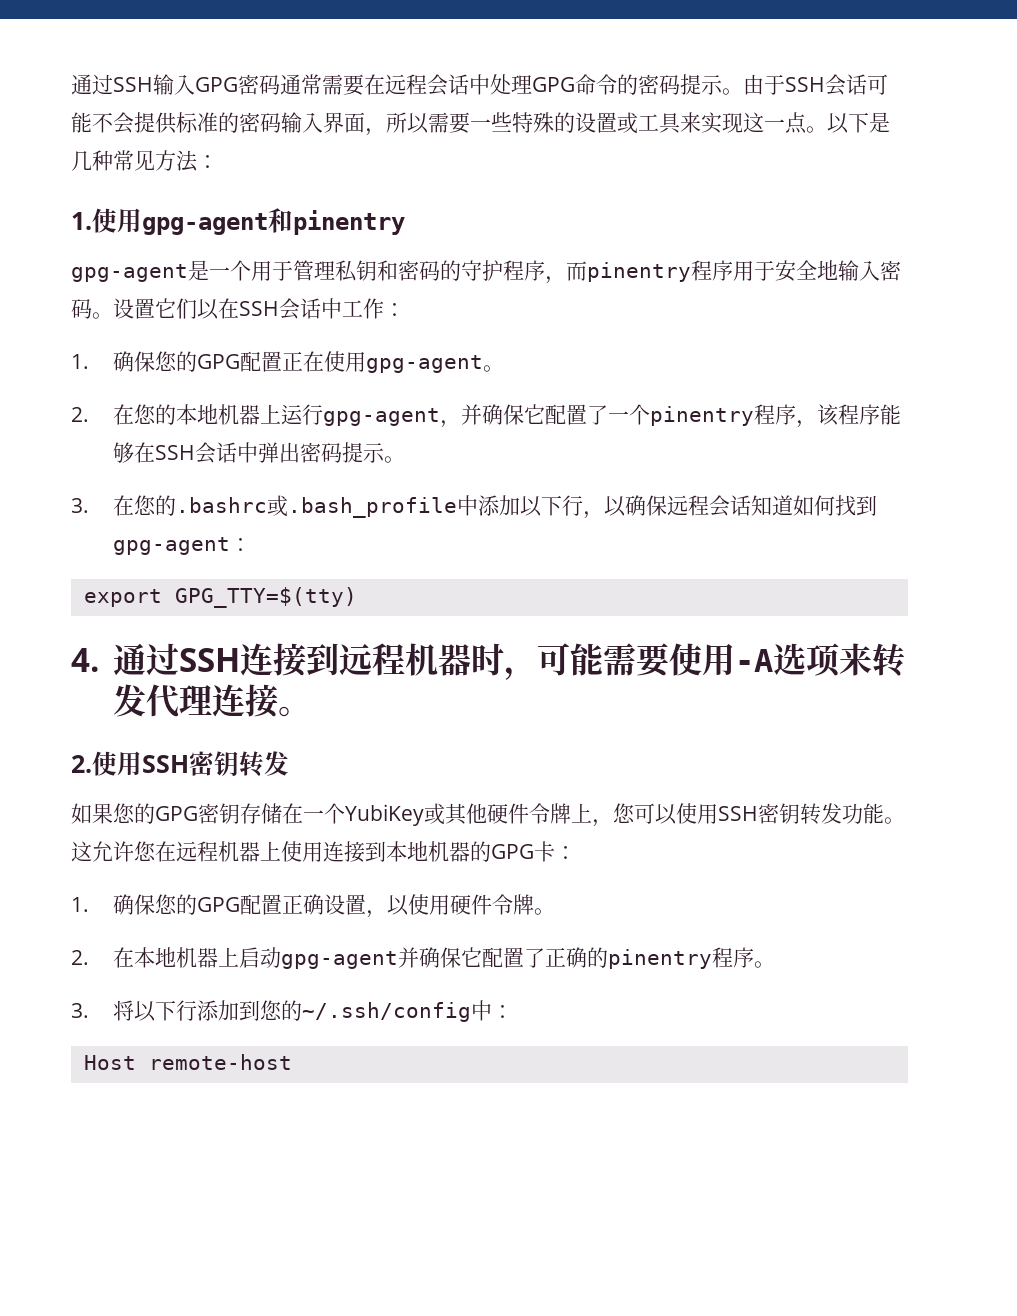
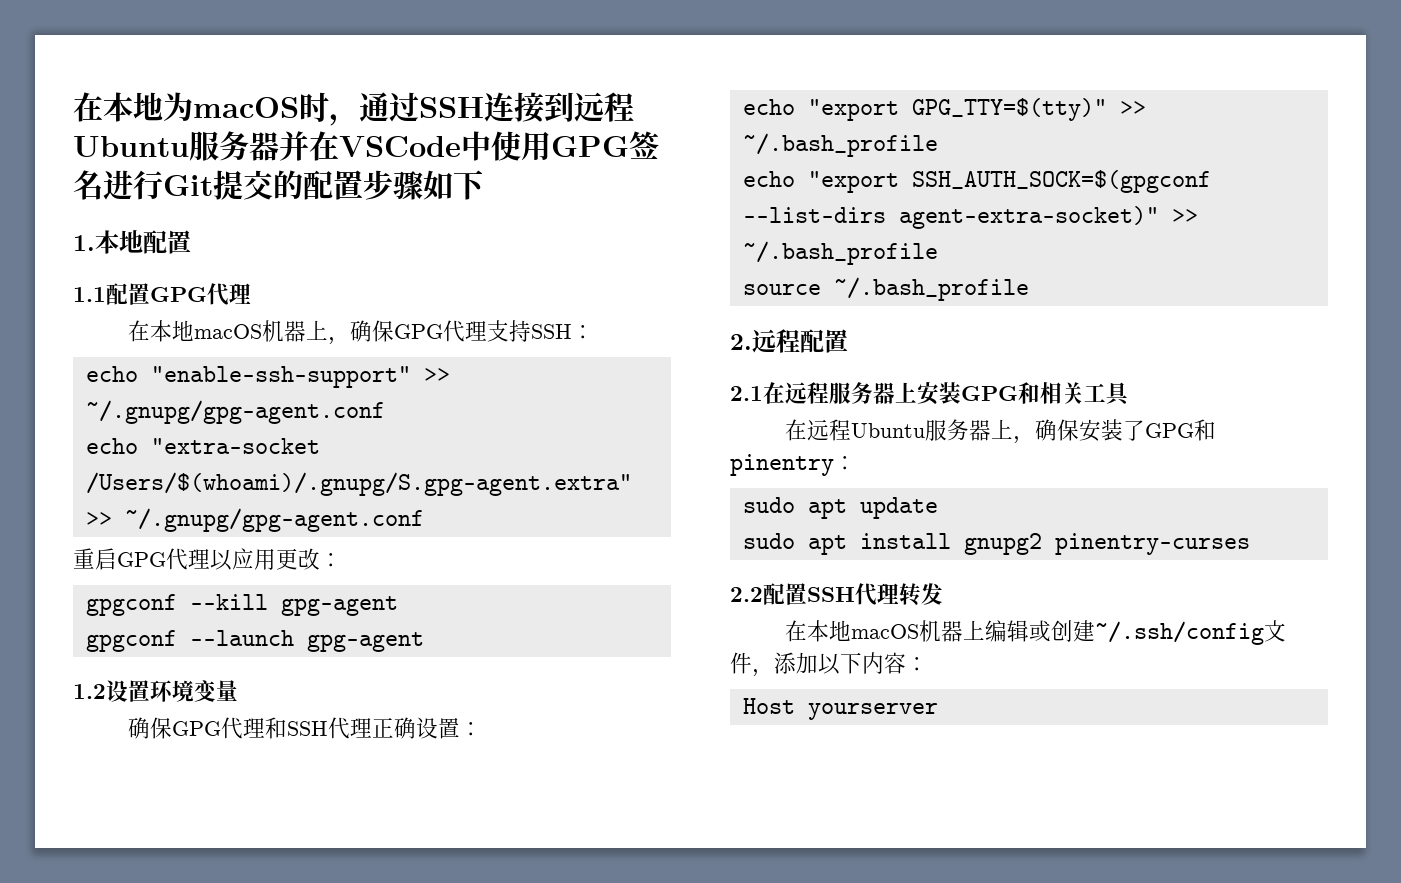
- 通过SSH输入GPG密码通常需要在远程会话中处理GPG命令的密码提示。由于SSH会话可能不会提供标准的密码输入界面，所以需要一些特殊的设置或工具来实现这一点。以下是几种常见方法：
- 1.使用gpg-agent和pinentry
- gpg-agent是一个用于管理私钥和密码的守护程序，而pinentry程序用于安全地输入密码。设置它们以在SSH会话中工作：
- 1.确保您的GPG配置正在使用gpg-agent。
- 2.在您的本地机器上运行gpg-agent，并确保它配置了一个pinentry程序，该程序能够在SSH会话中弹出密码提示。
- 3.在您的.bashrc或.bash_profile中添加以下行，以确保远程会话知道如何找到gpg-agent：
- export GPG_TTY=$(tty)
- 4.通过SSH连接到远程机器时，可能需要使用-A选项来转发代理连接。
- 2.使用SSH密钥转发
- 如果您的GPG密钥存储在一个YubiKey或其他硬件令牌上，您可以使用SSH密钥转发功能。这允许您在远程机器上使用连接到本地机器的GPG卡：
- 1.确保您的GPG配置正确设置，以使用硬件令牌。
- 2.在本地机器上启动gpg-agent并确保它配置了正确的pinentry程序。
- 3.将以下行添加到您的~/.ssh/config中：
+ 在本地为macOS时，通过SSH连接到远程Ubuntu服务器并在VSCode中使用GPG签名进行Git提交的配置步骤如下
+ 1.本地配置
+ 1.1配置GPG代理
+ 在本地macOS机器上，确保GPG代理支持SSH：
+ echo "enable-ssh-support" >> ~/.gnupg/gpg-agent.conf
+ echo "extra-socket /Users/$(whoami)/.gnupg/S.gpg-agent.extra" >> ~/.gnupg/gpg-agent.conf
+ 重启GPG代理以应用更改：
+ gpgconf --kill gpg-agent
+ gpgconf --launch gpg-agent
+ 1.2设置环境变量
+ 确保GPG代理和SSH代理正确设置：
+ echo "export GPG_TTY=$(tty)" >> ~/.bash_profile
+ echo "export SSH_AUTH_SOCK=$(gpgconf --list-dirs agent-extra-socket)" >> ~/.bash_profile
+ source ~/.bash_profile
+ 2.远程配置
+ 2.1在远程服务器上安装GPG和相关工具
+ 在远程Ubuntu服务器上，确保安装了GPG和pinentry：
+ sudo apt update
+ sudo apt install gnupg2 pinentry-curses
+ 2.2配置SSH代理转发
+ 在本地macOS机器上编辑或创建~/.ssh/config文件，添加以下内容：
- Host remote-host
+ Host yourserver

